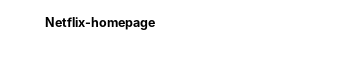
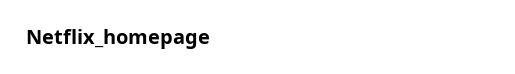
- Netflix-homepage
+ Netflix_homepage

